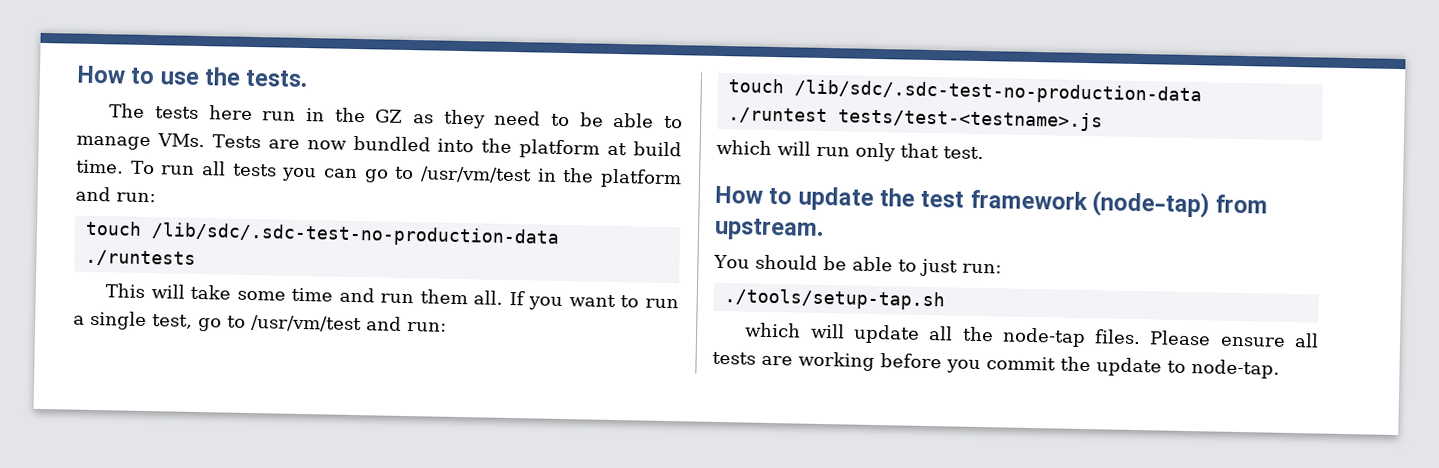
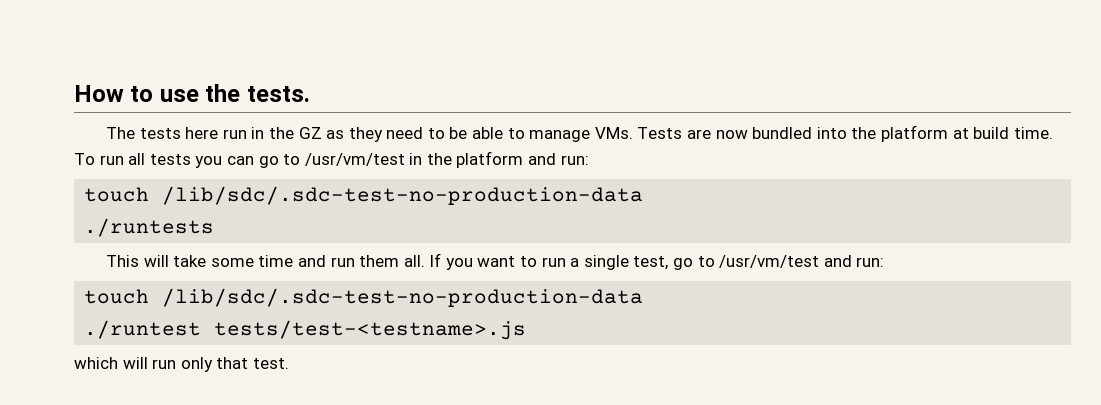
- How to update the test framework (node-tap) from upstream.
- You should be able to just run:
- ./tools/setup-tap.sh
- which will update all the node-tap files. Please ensure all tests are working before you commit the update to node-tap.

